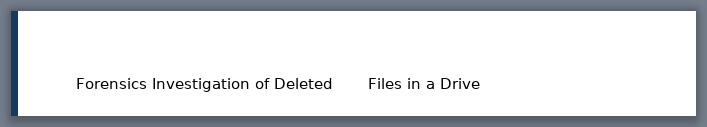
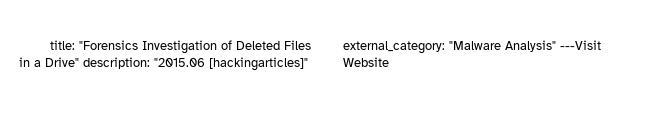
- Forensics Investigation of Deleted Files in a Drive
+ title: "Forensics Investigation of Deleted Files in a Drive" description: "2015.06 [hackingarticles]" external_category: "Malware Analysis" ---Visit Website

